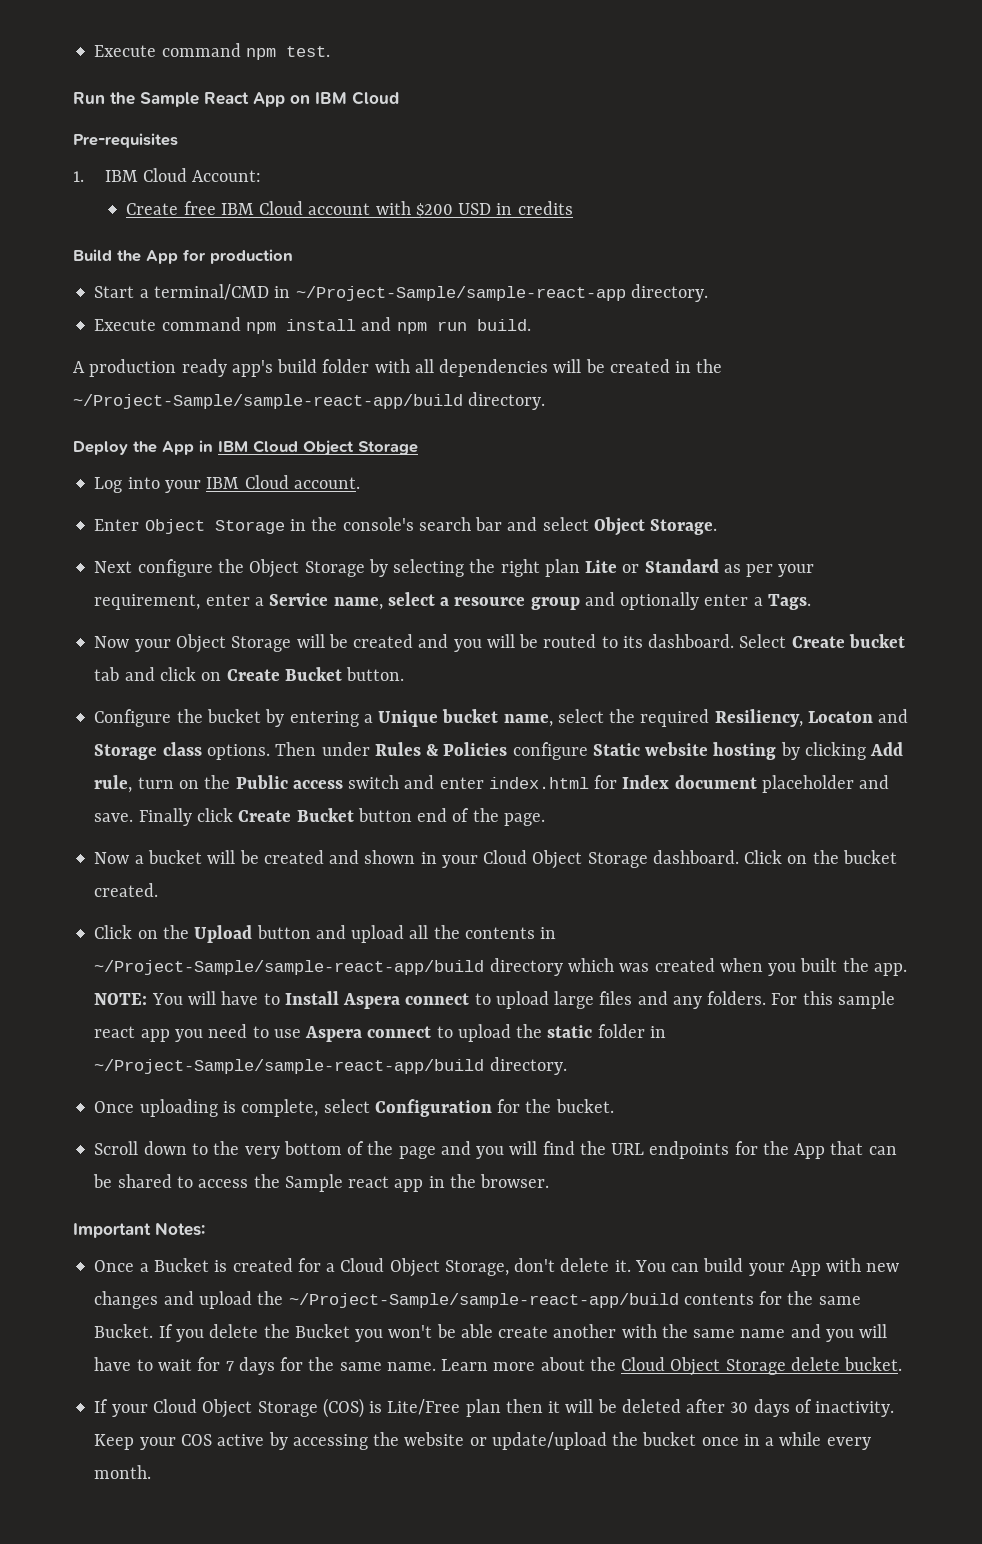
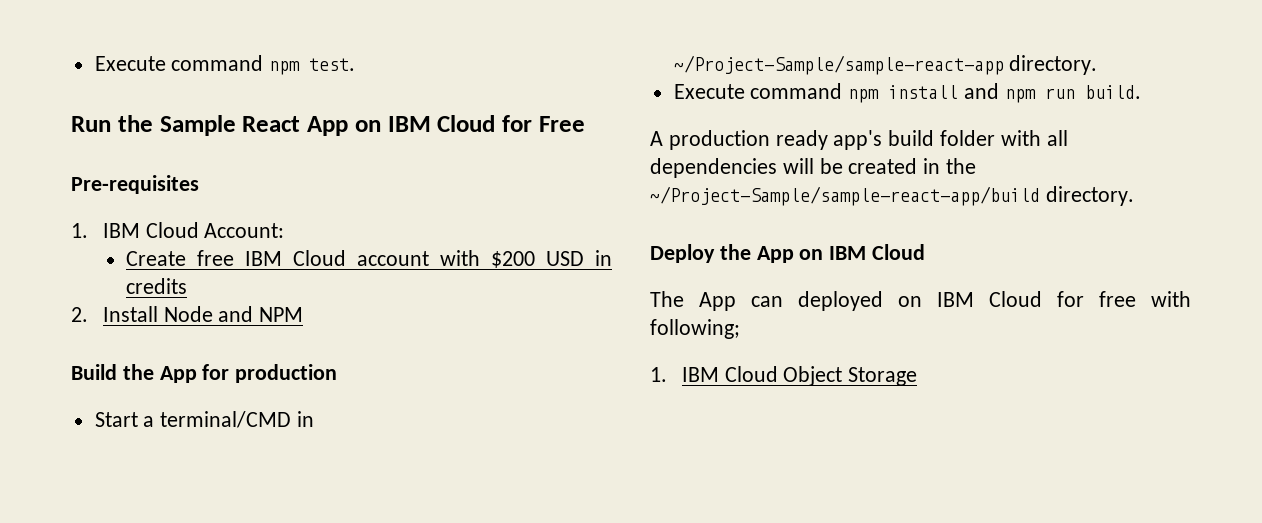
- Run the Sample React App on IBM Cloud
+ Run the Sample React App on IBM Cloud for Free
+ 2. Install Node and NPM
- Deploy the App in IBM Cloud Object Storage
- Log into your IBM Cloud account.
- Enter Object Storage in the console's search bar and select Object Storage.
- Next configure the Object Storage by selecting the right plan Lite or Standard as per your requirement, enter a Service name, select a resource group and optionally enter a Tags.
- Now your Object Storage will be created and you will be routed to its dashboard. Select Create bucket tab and click on Create Bucket button.
- Configure the bucket by entering a Unique bucket name, select the required Resiliency, Locaton and Storage class options. Then under Rules & Policies configure Static website hosting by clicking Add rule, turn on the Public access switch and enter index.html for Index document placeholder and save. Finally click Create Bucket button end of the page.
- Now a bucket will be created and shown in your Cloud Object Storage dashboard. Click on the bucket created.
- Click on the Upload button and upload all the contents in ~/Project-Sample/sample-react-app/build directory which was created when you built the app. NOTE: You will have to Install Aspera connect to upload large files and any folders. For this sample react app you need to use Aspera connect to upload the static folder in ~/Project-Sample/sample-react-app/build directory.
- Once uploading is complete, select Configuration for the bucket.
- Scroll down to the very bottom of the page and you will find the URL endpoints for the App that can be shared to access the Sample react app in the browser.
- Important Notes:
- Once a Bucket is created for a Cloud Object Storage, don't delete it. You can build your App with new changes and upload the ~/Project-Sample/sample-react-app/build contents for the same Bucket. If you delete the Bucket you won't be able create another with the same name and you will have to wait for 7 days for the same name. Learn more about the Cloud Object Storage delete bucket.
- If your Cloud Object Storage (COS) is Lite/Free plan then it will be deleted after 30 days of inactivity. Keep your COS active by accessing the website or update/upload the bucket once in a while every month.
+ Deploy the App on IBM Cloud
+ The App can deployed on IBM Cloud for free with following;
+ 1. IBM Cloud Object Storage

